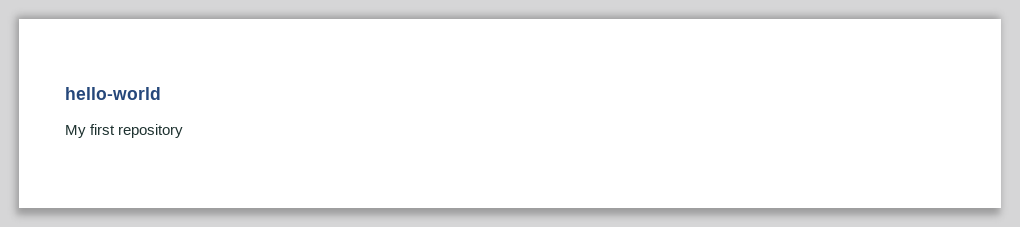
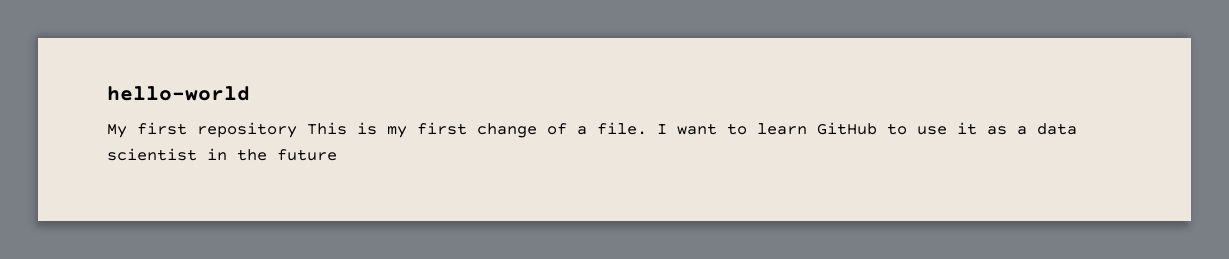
- My first repository
+ My first repository This is my first change of a file. I want to learn GitHub to use it as a data scientist in the future

